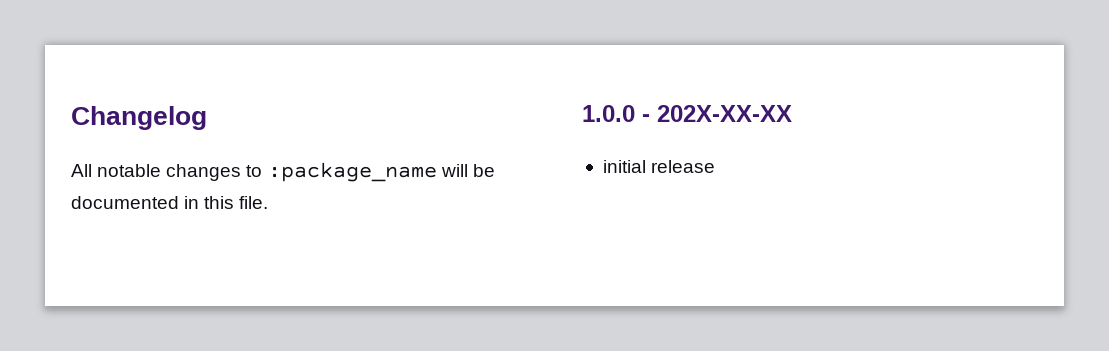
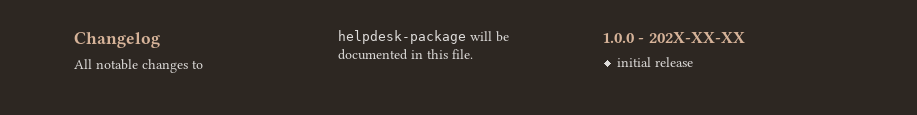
- All notable changes to :package_name will be documented in this file.
+ All notable changes to helpdesk-package will be documented in this file.

